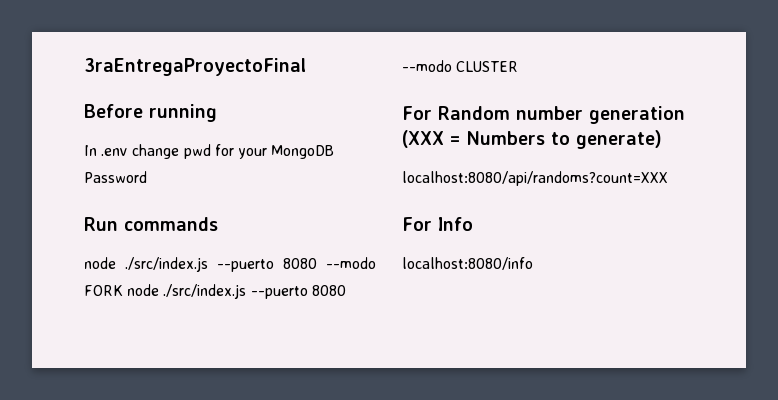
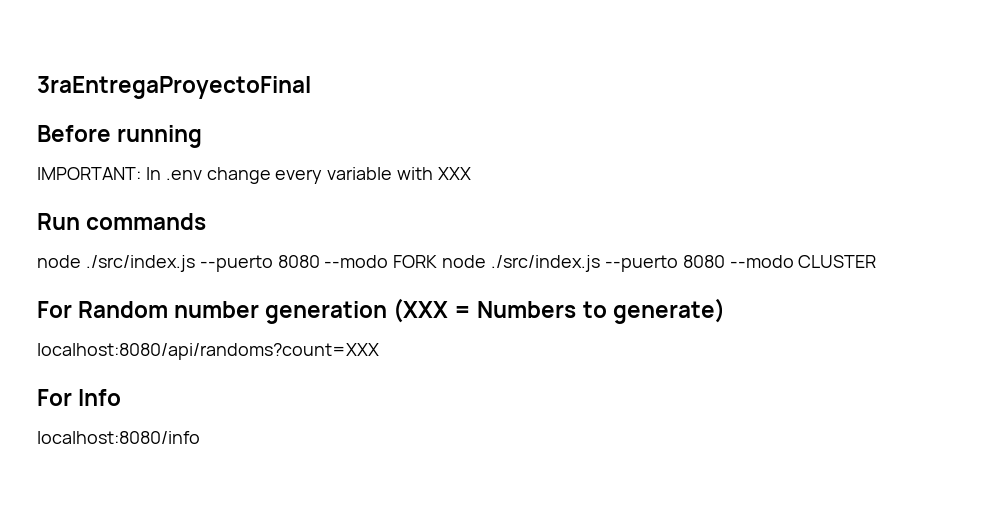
- In .env change pwd for your MongoDB Password
+ IMPORTANT: In .env change every variable with XXX

